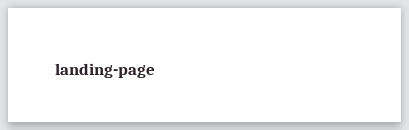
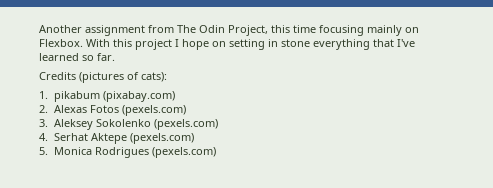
- landing-page
+ Another assignment from The Odin Project, this time focusing mainly on Flexbox. With this project I hope on setting in stone everything that I've learned so far.
+ Credits (pictures of cats):
+ 1. pikabum (pixabay.com)
+ 2. Alexas Fotos (pexels.com)
+ 3. Aleksey Sokolenko (pexels.com)
+ 4. Serhat Aktepe (pexels.com)
+ 5. Monica Rodrigues (pexels.com)

